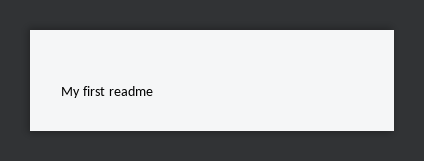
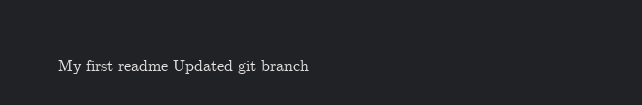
- My first readme
+ My first readme Updated git branch

